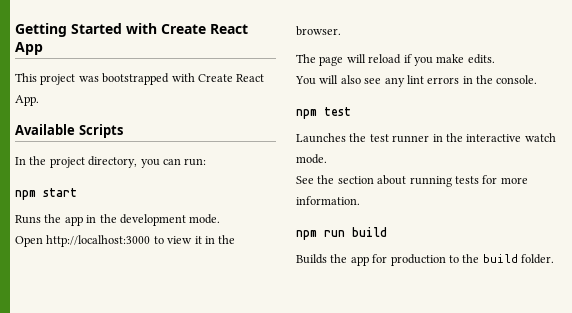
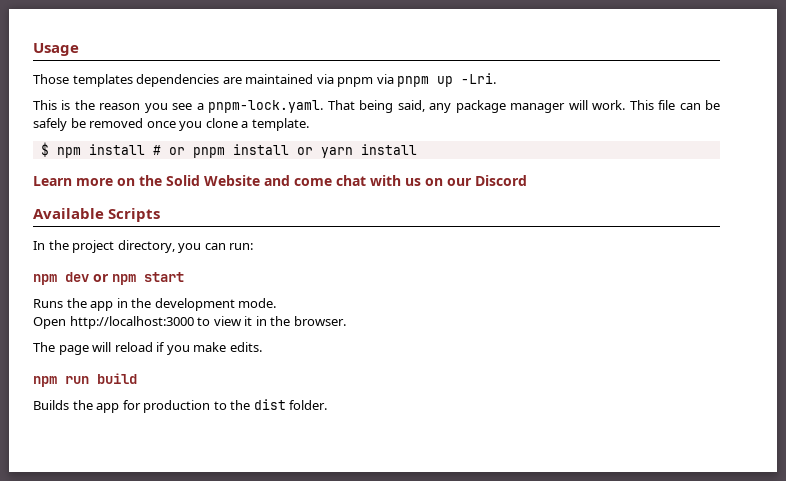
- Getting Started with Create React App
- This project was bootstrapped with Create React App.
+ Usage
+ Those templates dependencies are maintained via pnpm via pnpm up -Lri.
+ This is the reason you see a pnpm-lock.yaml. That being said, any package manager will work. This file can be safely be removed once you clone a template.
+ $ npm install # or pnpm install or yarn install
+ Learn more on the Solid Website and come chat with us on our Discord
- npm start
+ npm dev or npm start
- You will also see any lint errors in the console.
- npm test
- Launches the test runner in the interactive watch mode.
- See the section about running tests for more information.
- Builds the app for production to the build folder.
+ Builds the app for production to the dist folder.

